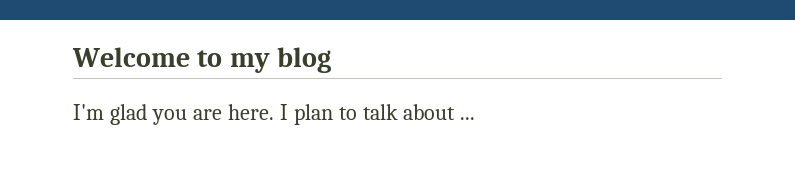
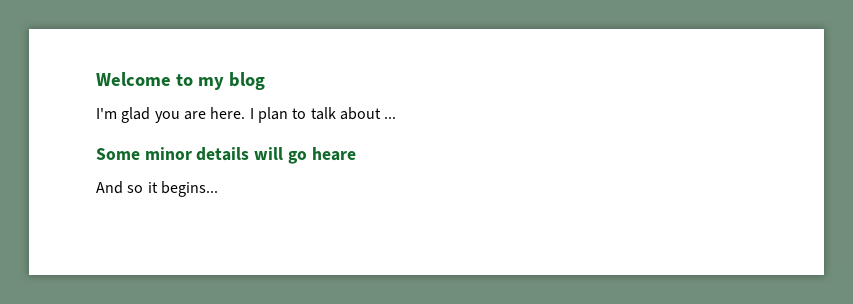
+ Some minor details will go heare
+ And so it begins...

